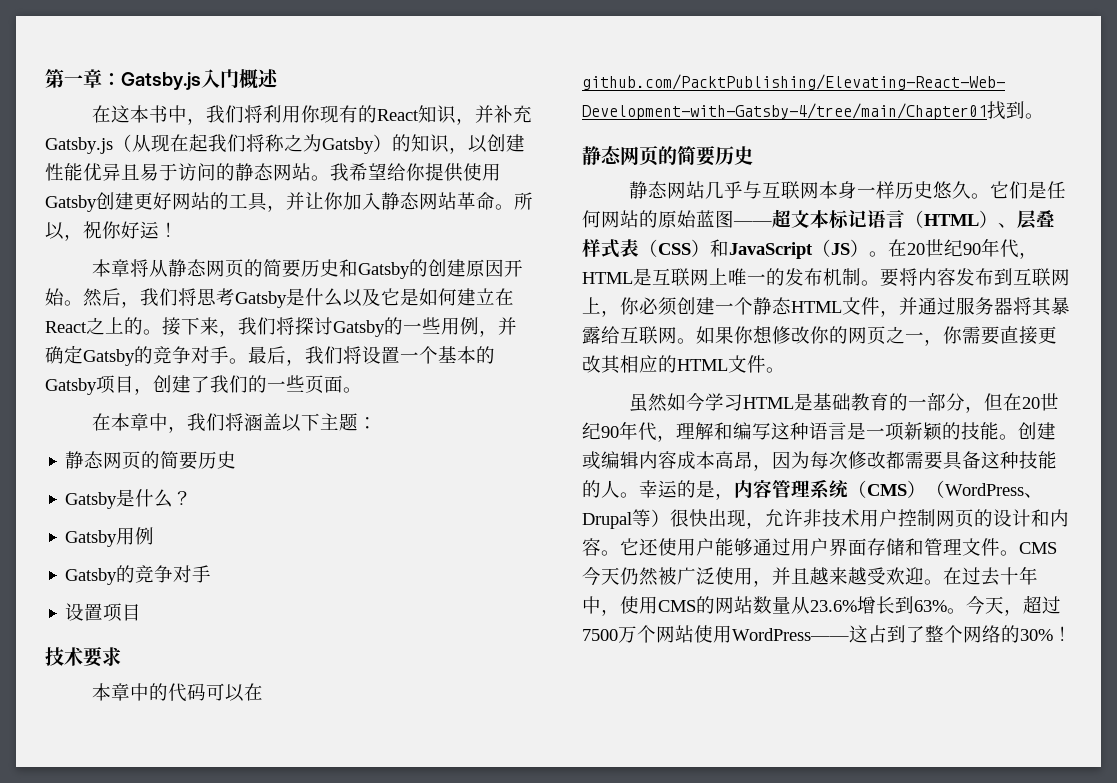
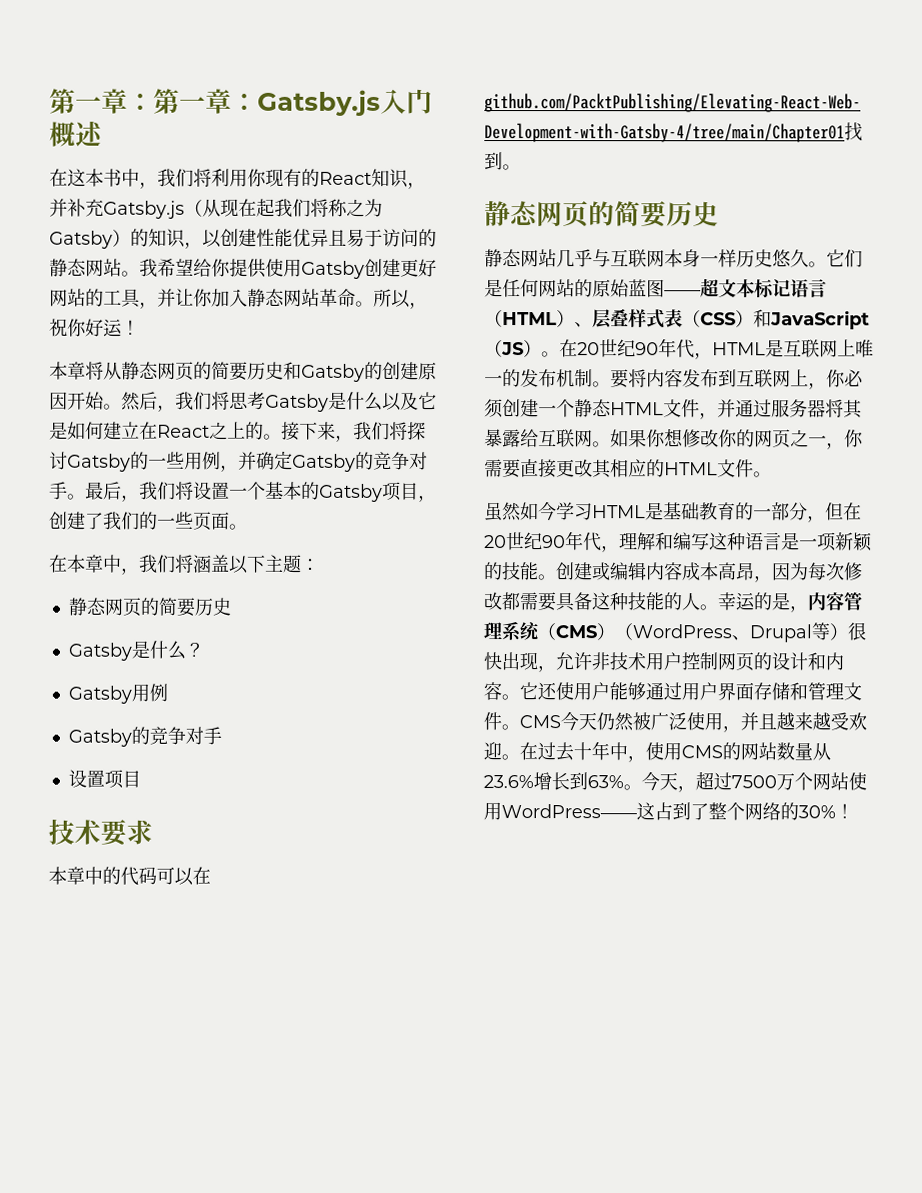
- 第一章：Gatsby.js入门概述
+ 第一章：第一章：Gatsby.js入门概述

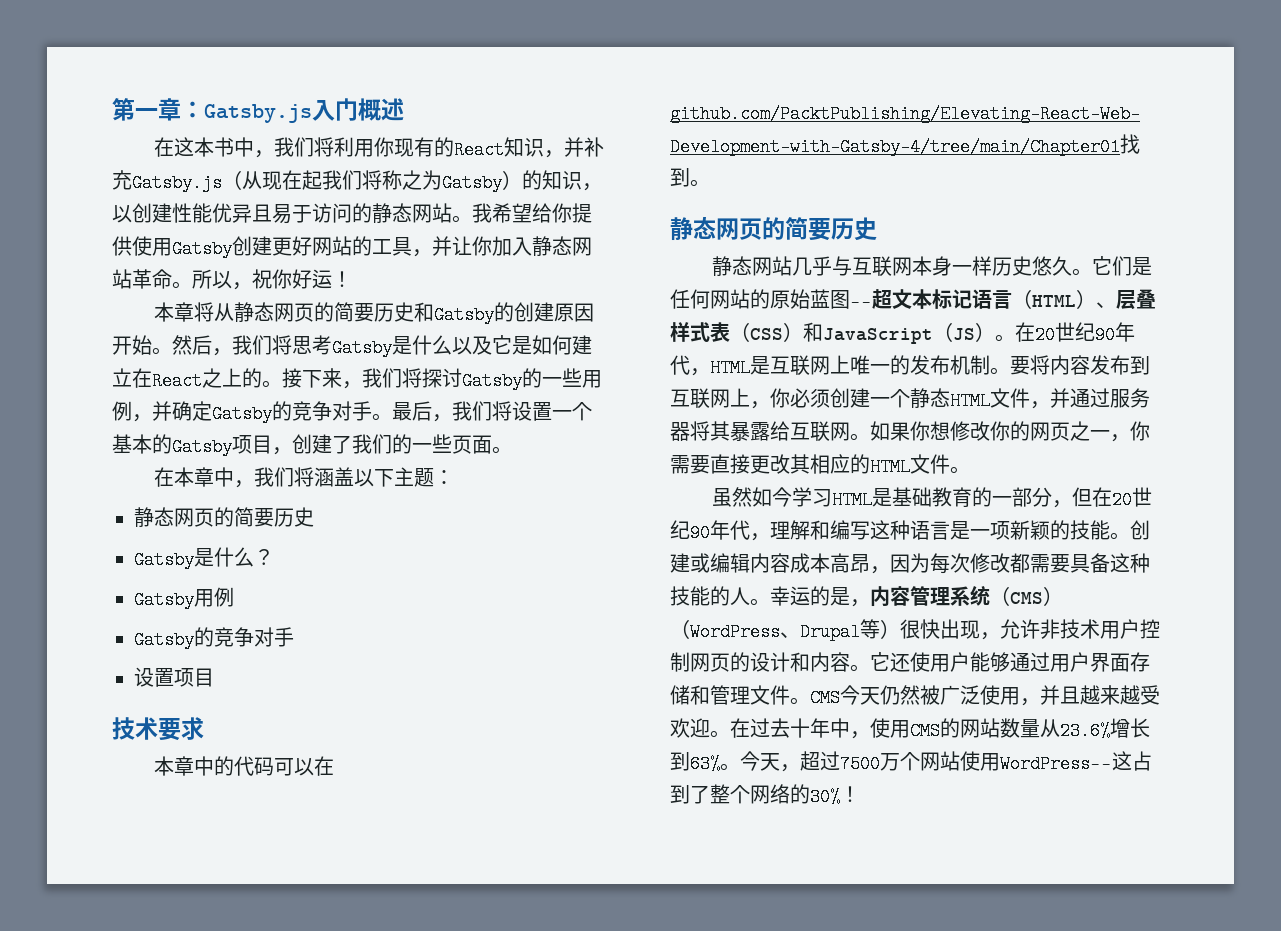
- 第一章：第一章：Gatsby.js入门概述
+ 第一章：Gatsby.js入门概述

